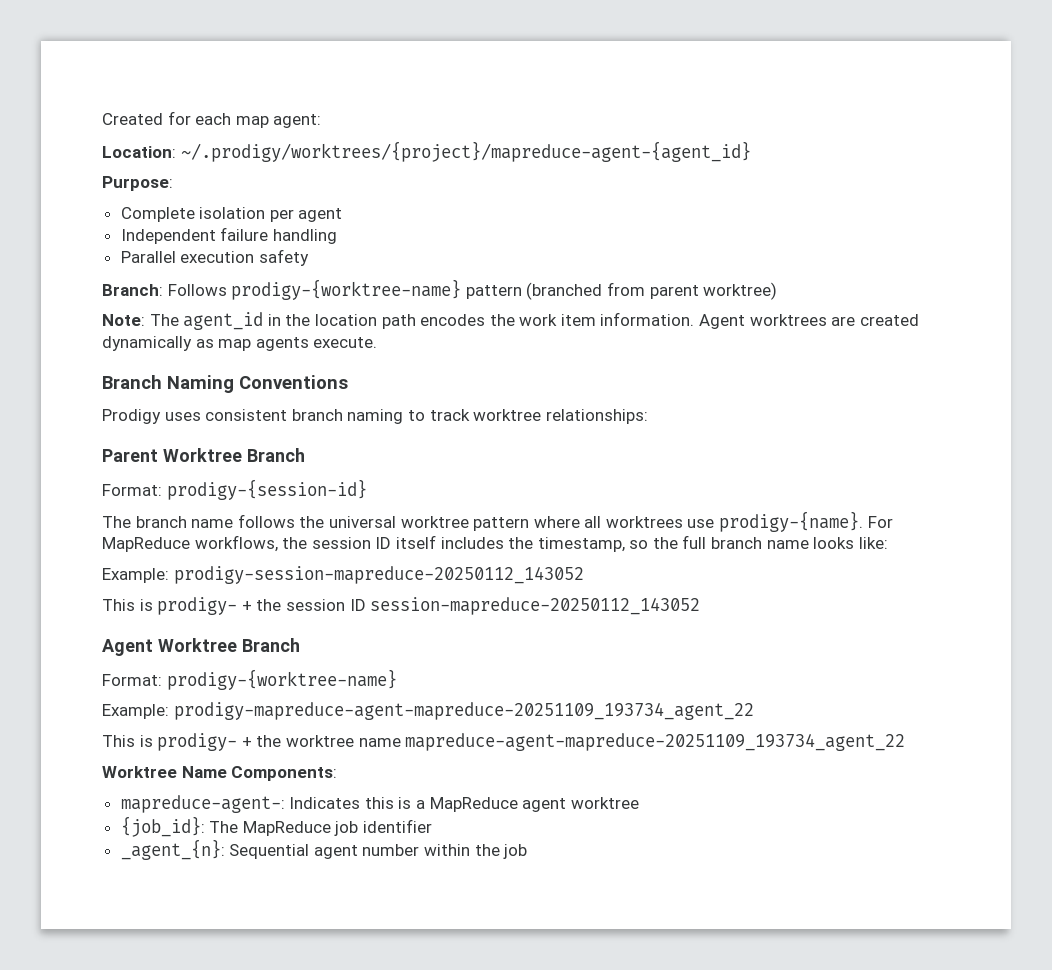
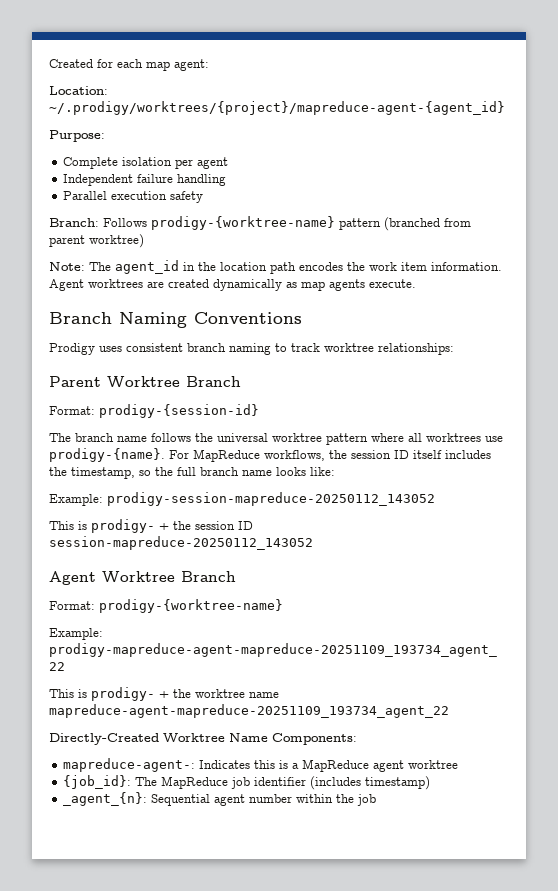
- Worktree Name Components:
+ Directly-Created Worktree Name Components:
- {job_id}: The MapReduce job identifier
+ {job_id}: The MapReduce job identifier (includes timestamp)

